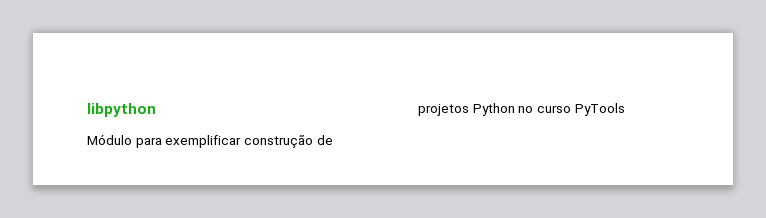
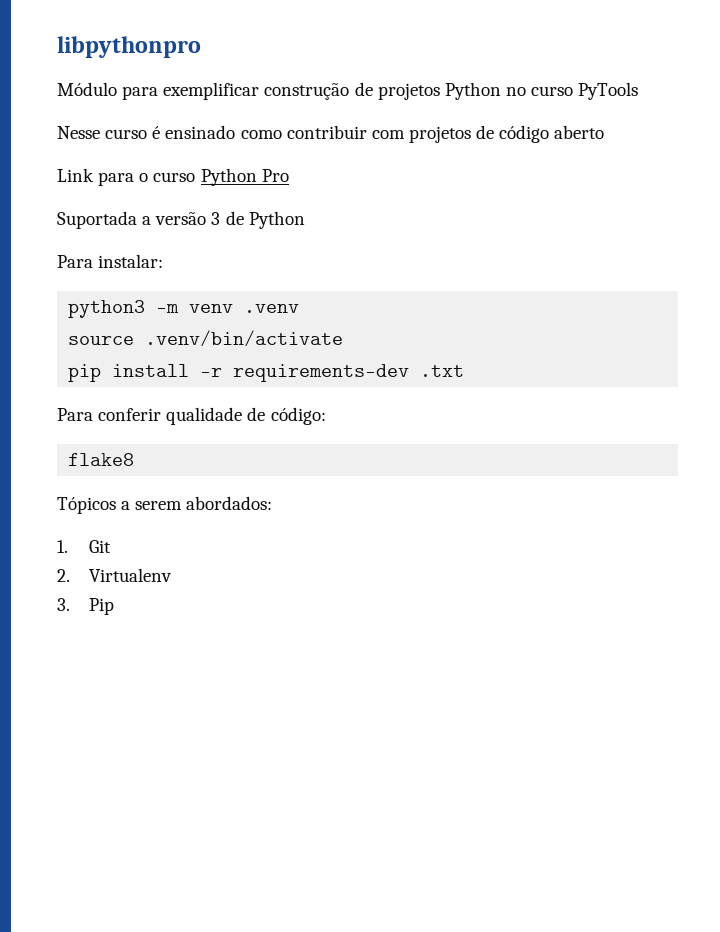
- libpython
+ libpythonpro
+ Nesse curso é ensinado como contribuir com projetos de código aberto
+ Link para o curso Python Pro
+ Suportada a versão 3 de Python
+ Para instalar:
+ python3 -m venv .venv
+ source .venv/bin/activate
+ pip install -r requirements-dev .txt
+ Para conferir qualidade de código:
+ flake8
+ Tópicos a serem abordados:
+ 1. Git
+ 2. Virtualenv
+ 3. Pip

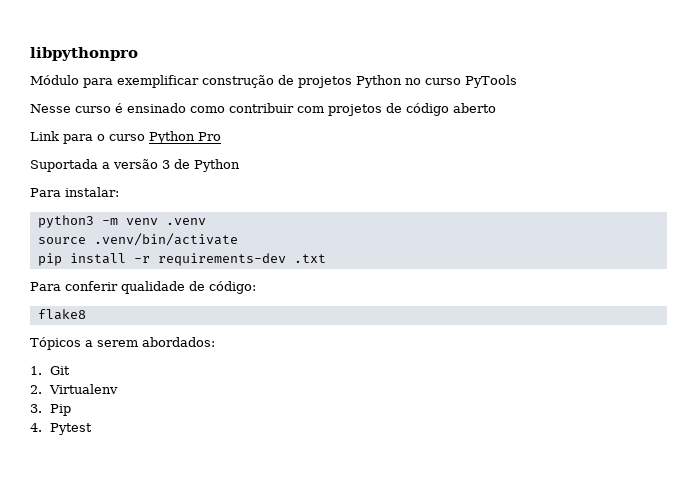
+ 4. Pytest

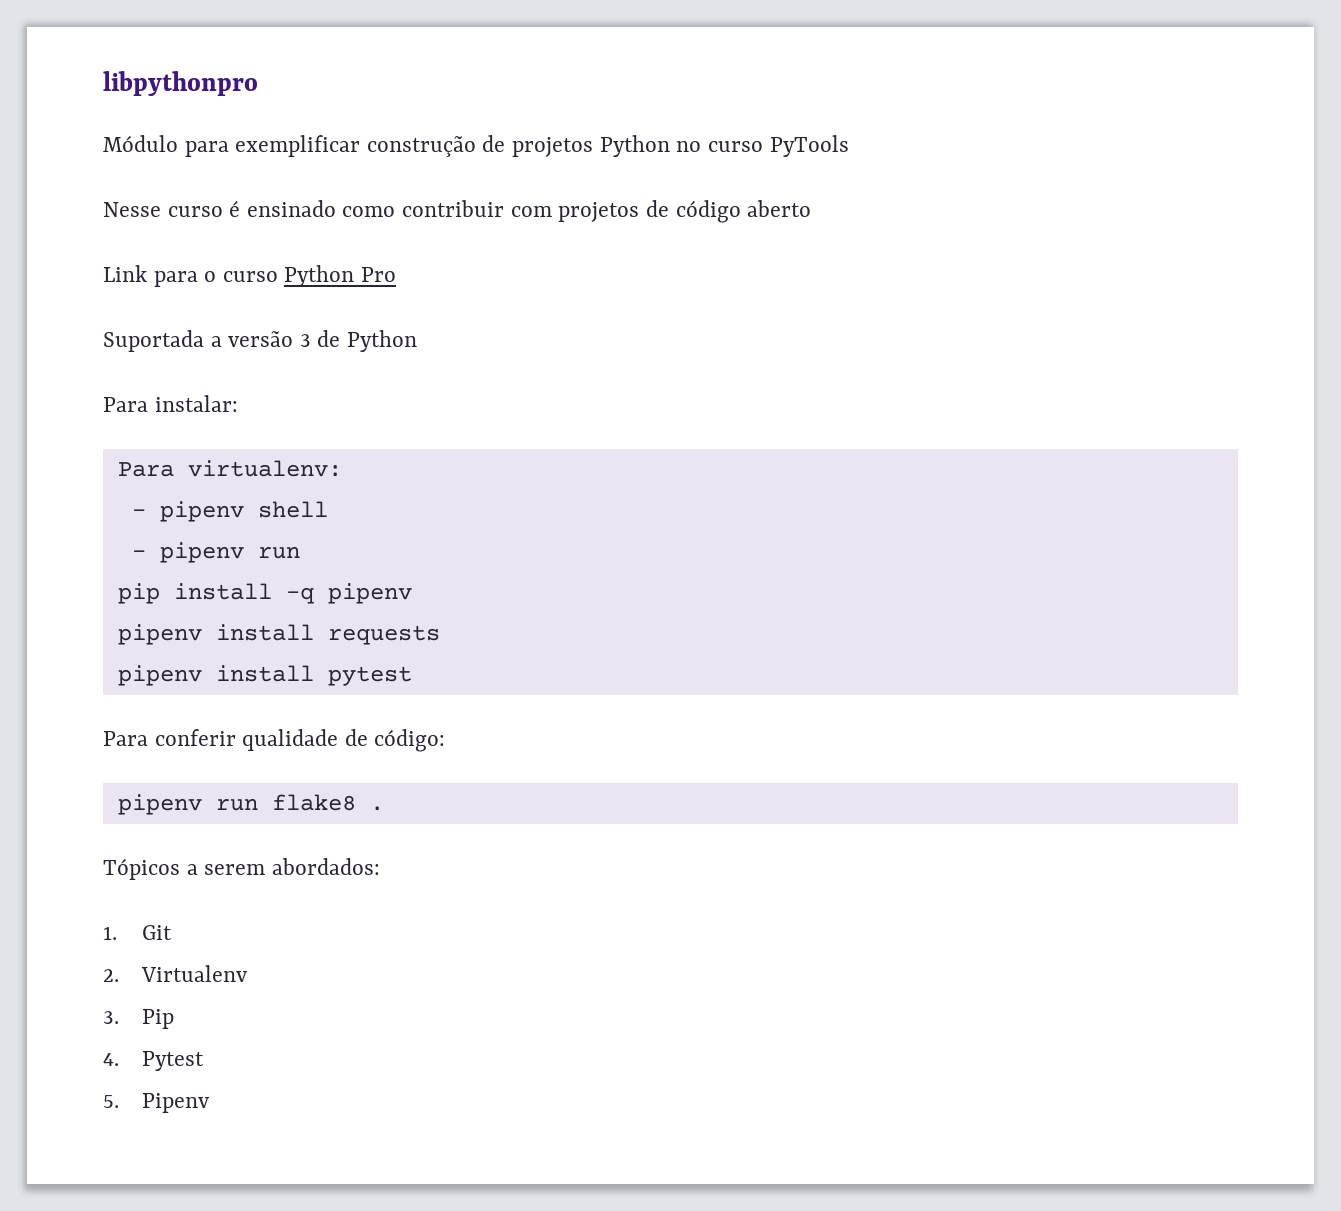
- python3 -m venv .venv
- source .venv/bin/activate
- pip install -r requirements-dev .txt
+ Para virtualenv:
+ - pipenv shell
+ - pipenv run
+ pip install -q pipenv
+ pipenv install requests
+ pipenv install pytest
- flake8
+ pipenv run flake8 .
+ 5. Pipenv

